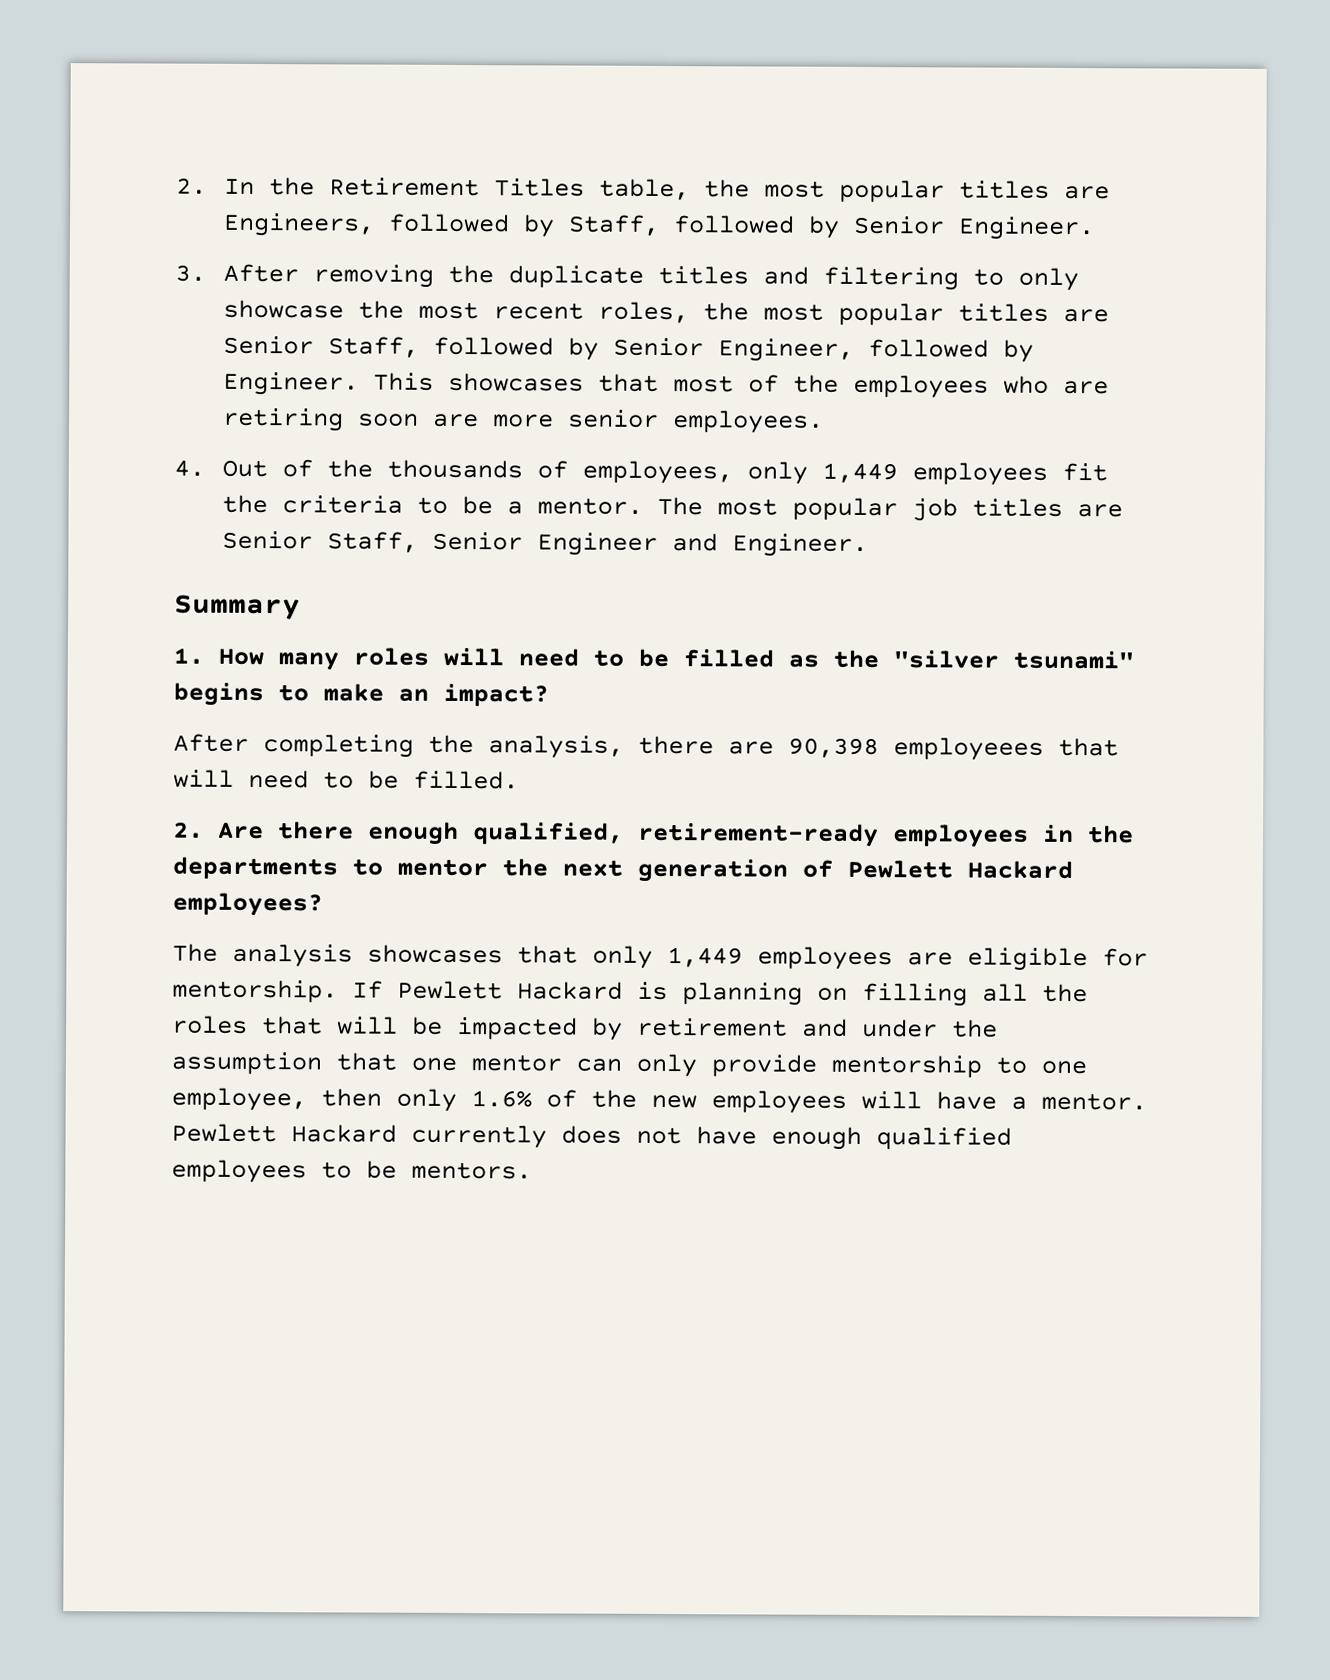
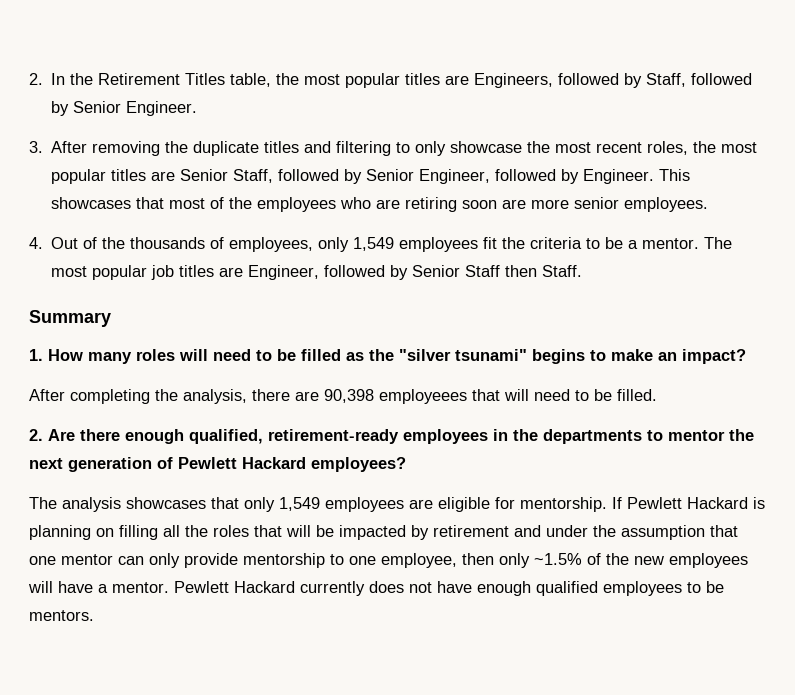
- 4. Out of the thousands of employees, only 1,449 employees fit the criteria to be a mentor.
+ 4. Out of the thousands of employees, only 1,549 employees fit the criteria to be a mentor.
- The most popular job titles are Senior Staff, Senior Engineer and Engineer.
+ The most popular job titles are Engineer, followed by Senior Staff then Staff.
- The analysis showcases that only 1,449 employees are eligible for mentorship.
+ The analysis showcases that only 1,549 employees are eligible for mentorship.
- If Pewlett Hackard is planning on filling all the roles that will be impacted by retirement and under the assumption that one mentor can only provide mentorship to one employee, then only 1.6% of the new employees will have a mentor.
+ If Pewlett Hackard is planning on filling all the roles that will be impacted by retirement and under the assumption that one mentor can only provide mentorship to one employee, then only ~1.5% of the new employees will have a mentor.

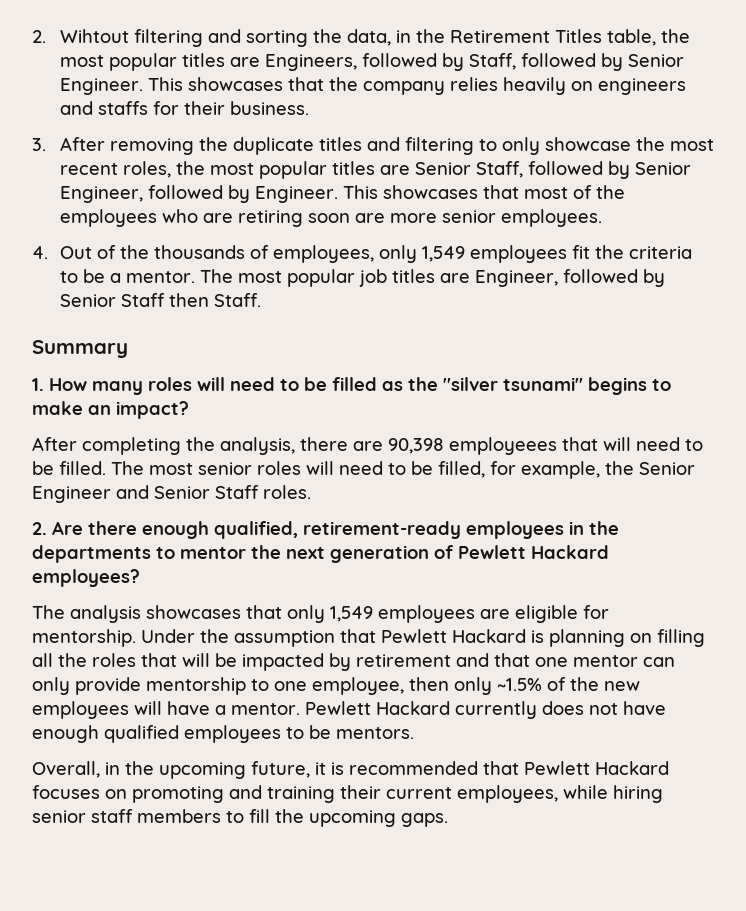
- 2. In the Retirement Titles table, the most popular titles are Engineers, followed by Staff, followed by Senior Engineer.
+ 2. Wihtout filtering and sorting the data, in the Retirement Titles table, the most popular titles are Engineers, followed by Staff, followed by Senior Engineer. This showcases that the company relies heavily on engineers and staffs for their business.
+ The most senior roles will need to be filled, for example, the Senior Engineer and Senior Staff roles.
- If Pewlett Hackard is planning on filling all the roles that will be impacted by retirement and under the assumption that one mentor can only provide mentorship to one employee, then only ~1.5% of the new employees will have a mentor.
+ Under the assumption that Pewlett Hackard is planning on filling all the roles that will be impacted by retirement and that one mentor can only provide mentorship to one employee, then only ~1.5% of the new employees will have a mentor.
+ Overall, in the upcoming future, it is recommended that Pewlett Hackard focuses on promoting and training their current employees, while hiring senior staff members to fill the upcoming gaps.

